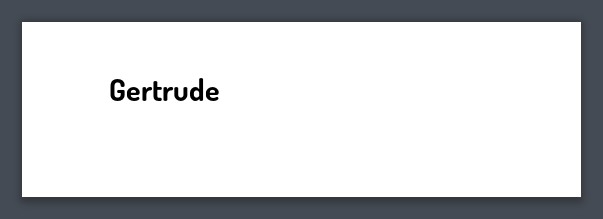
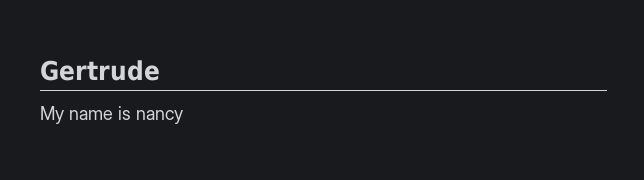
+ My name is nancy

